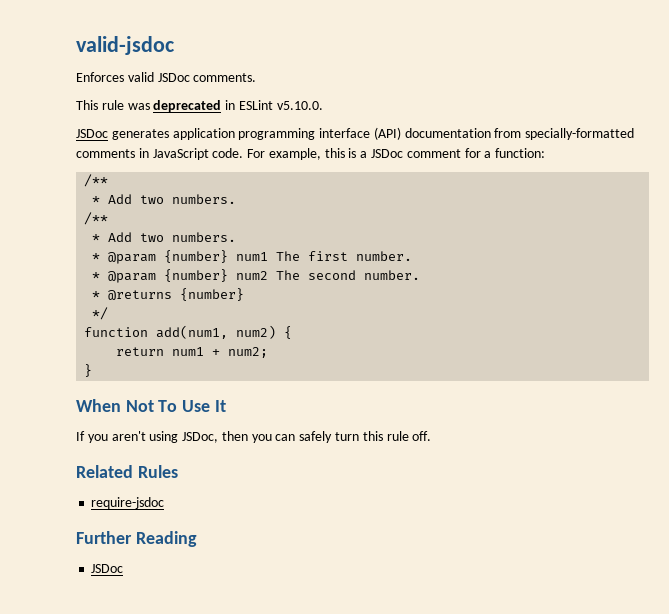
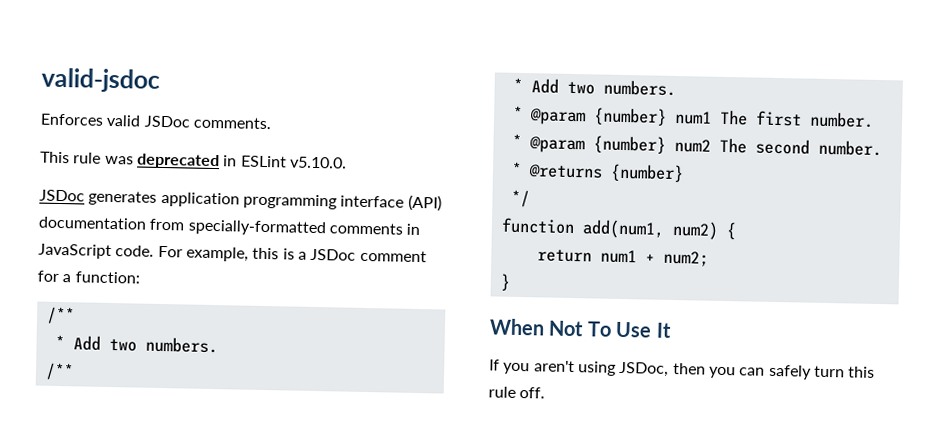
- Related Rules
- require-jsdoc
- Further Reading
- JSDoc

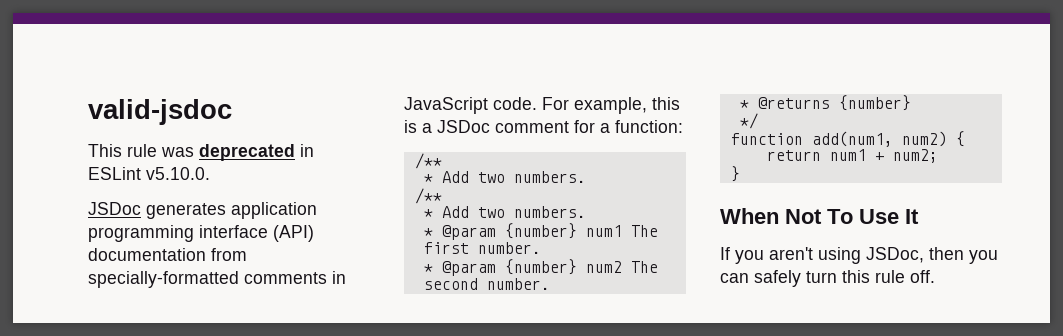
- Enforces valid JSDoc comments.

